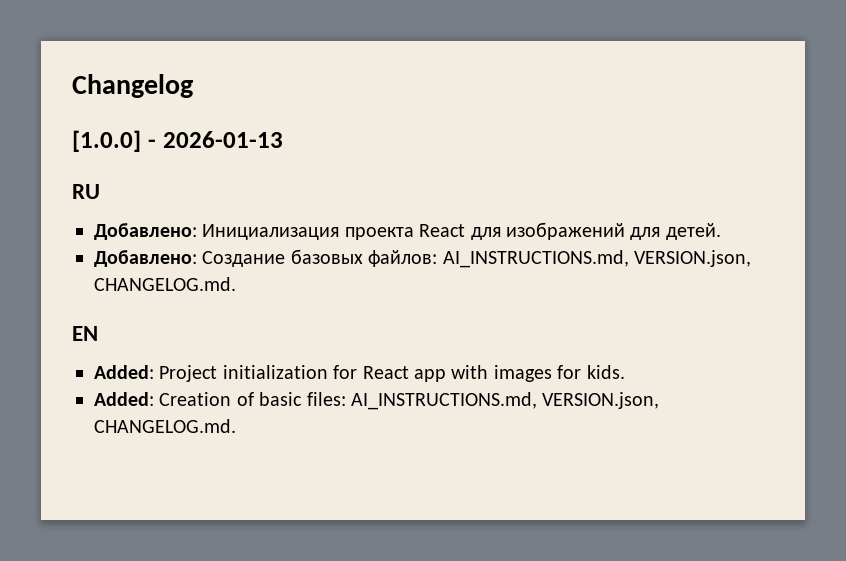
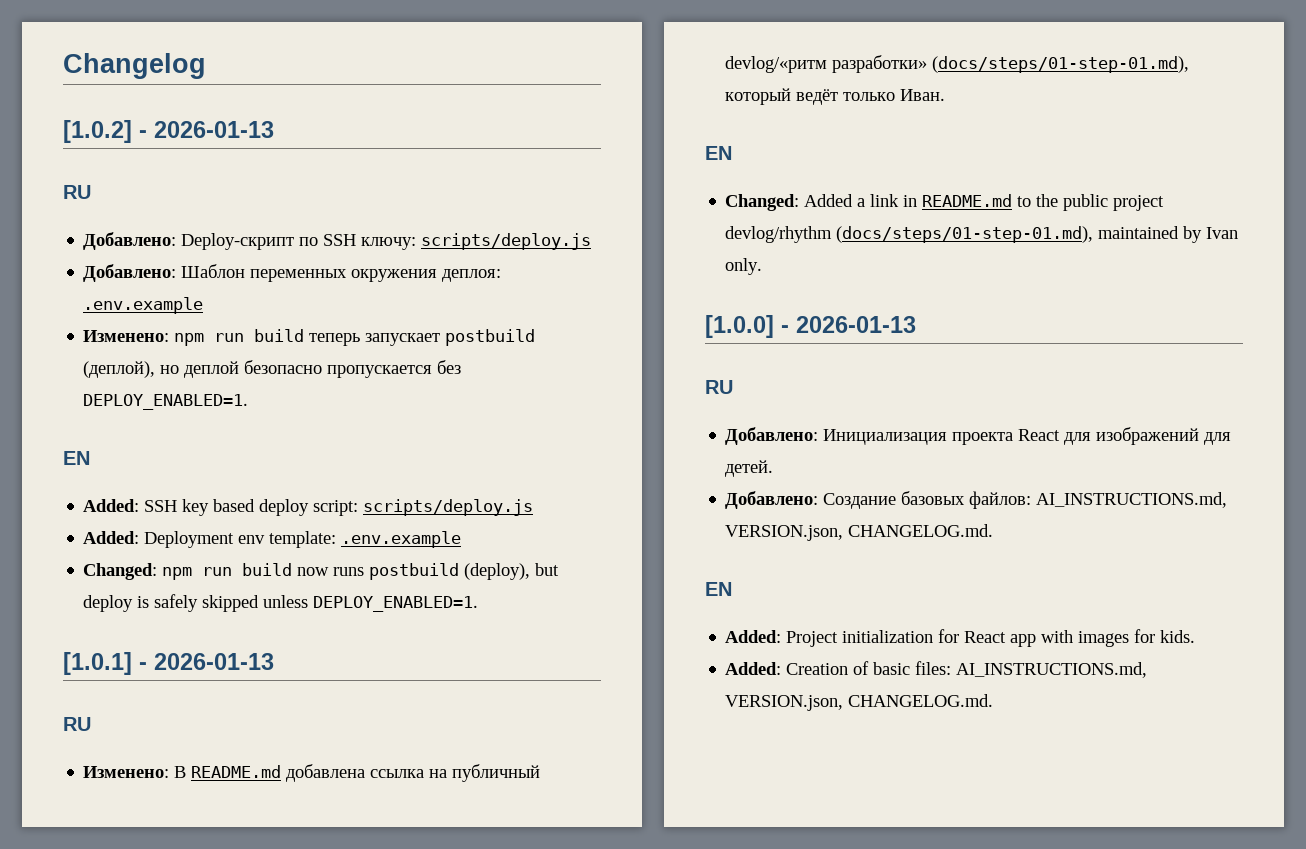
+ [1.0.2] - 2026-01-13
+ RU
+ Добавлено: Deploy-скрипт по SSH ключу: scripts/deploy.js
+ Добавлено: Шаблон переменных окружения деплоя: .env.example
+ Изменено: npm run build теперь запускает postbuild (деплой), но деплой безопасно пропускается без DEPLOY_ENABLED=1.
+ EN
+ Added: SSH key based deploy script: scripts/deploy.js
+ Added: Deployment env template: .env.example
+ Changed: npm run build now runs postbuild (deploy), but deploy is safely skipped unless DEPLOY_ENABLED=1.
+ [1.0.1] - 2026-01-13
+ RU
+ Изменено: В README.md добавлена ссылка на публичный devlog/«ритм разработки» (docs/steps/01-step-01.md), который ведёт только Иван.
+ EN
+ Changed: Added a link in README.md to the public project devlog/rhythm (docs/steps/01-step-01.md), maintained by Ivan only.

